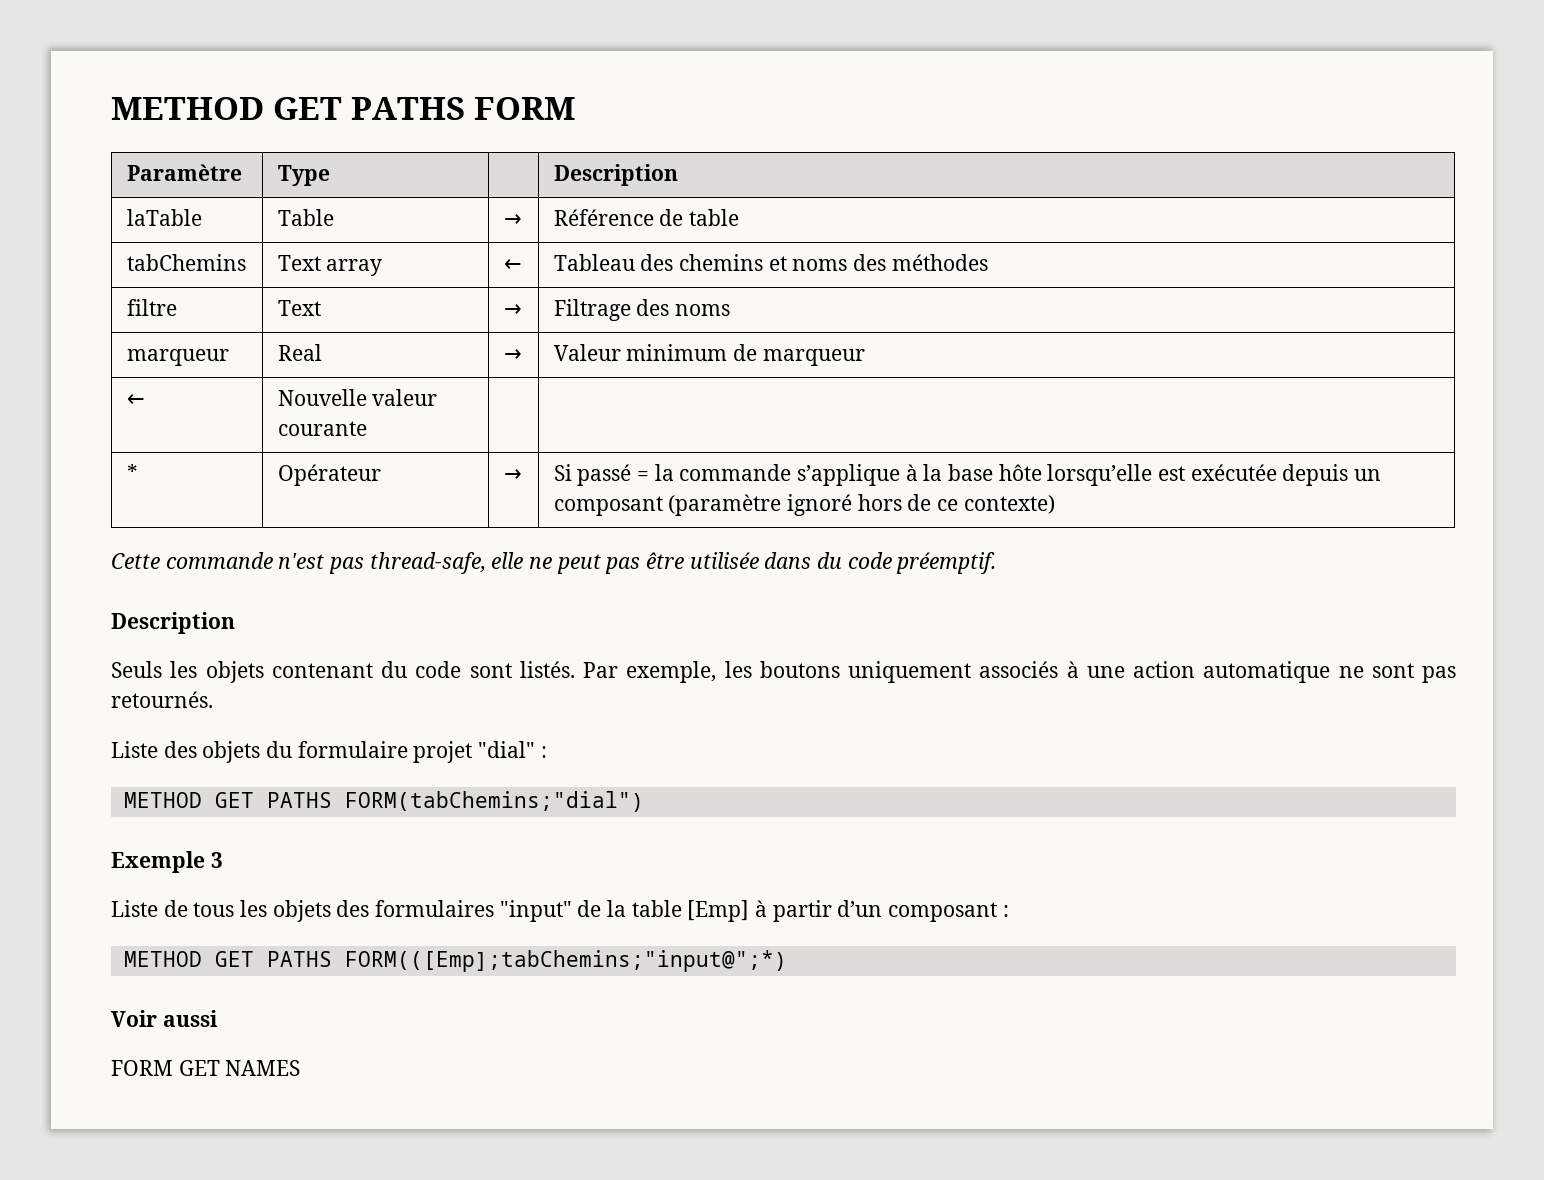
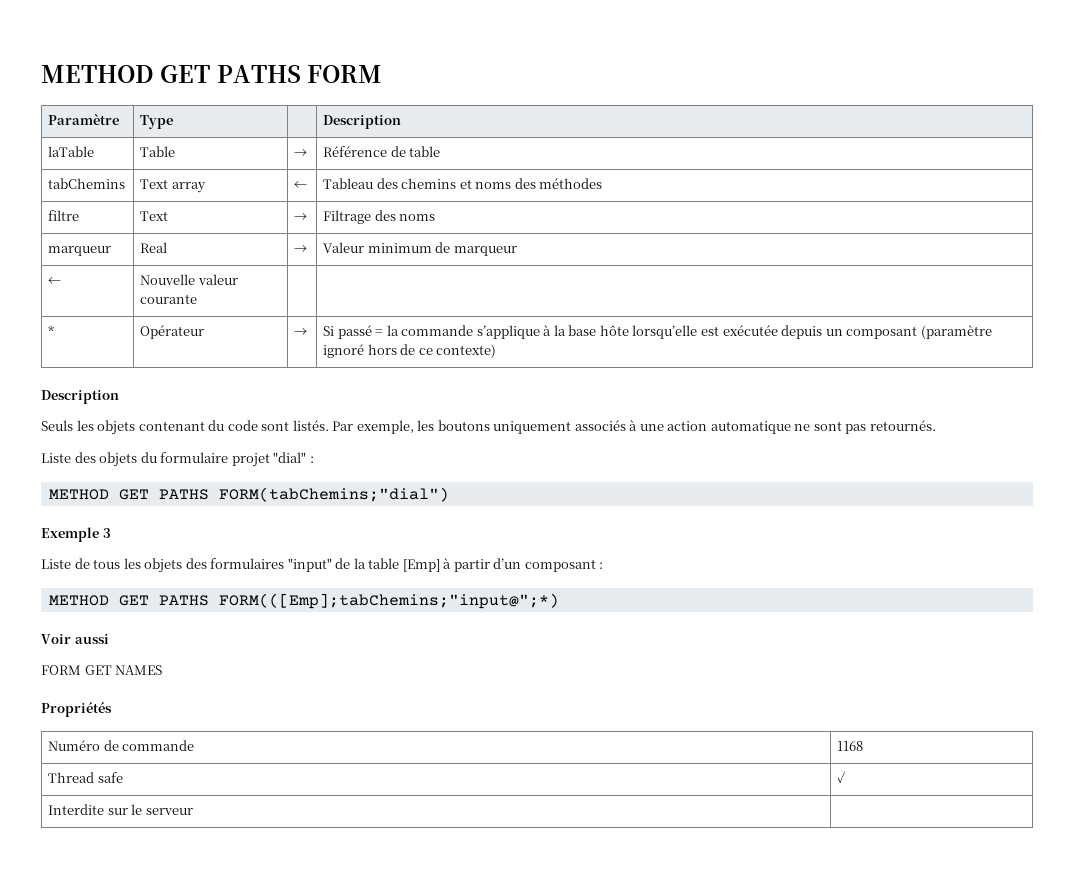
- Cette commande n'est pas thread-safe, elle ne peut pas être utilisée dans du code préemptif.
+ Propriétés
+ Numéro de commande | 1168
+ Thread safe | ✓
+ Interdite sur le serveur |

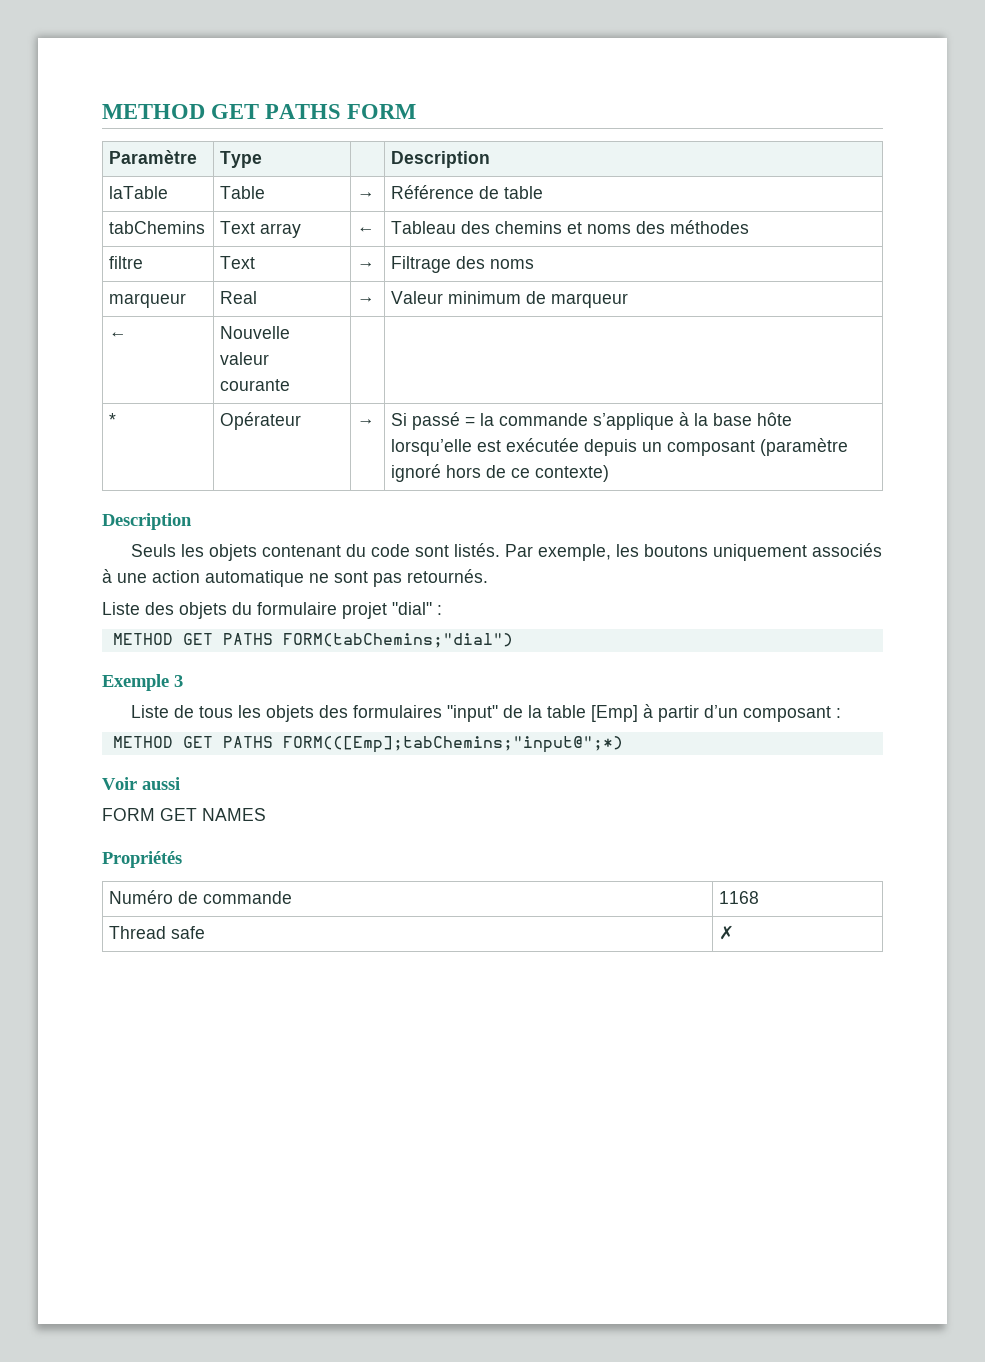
- Thread safe | ✓
- Interdite sur le serveur |
+ Thread safe | ✗

